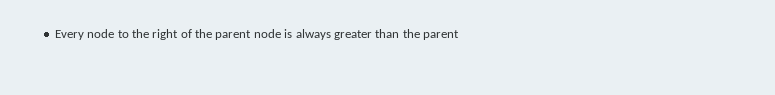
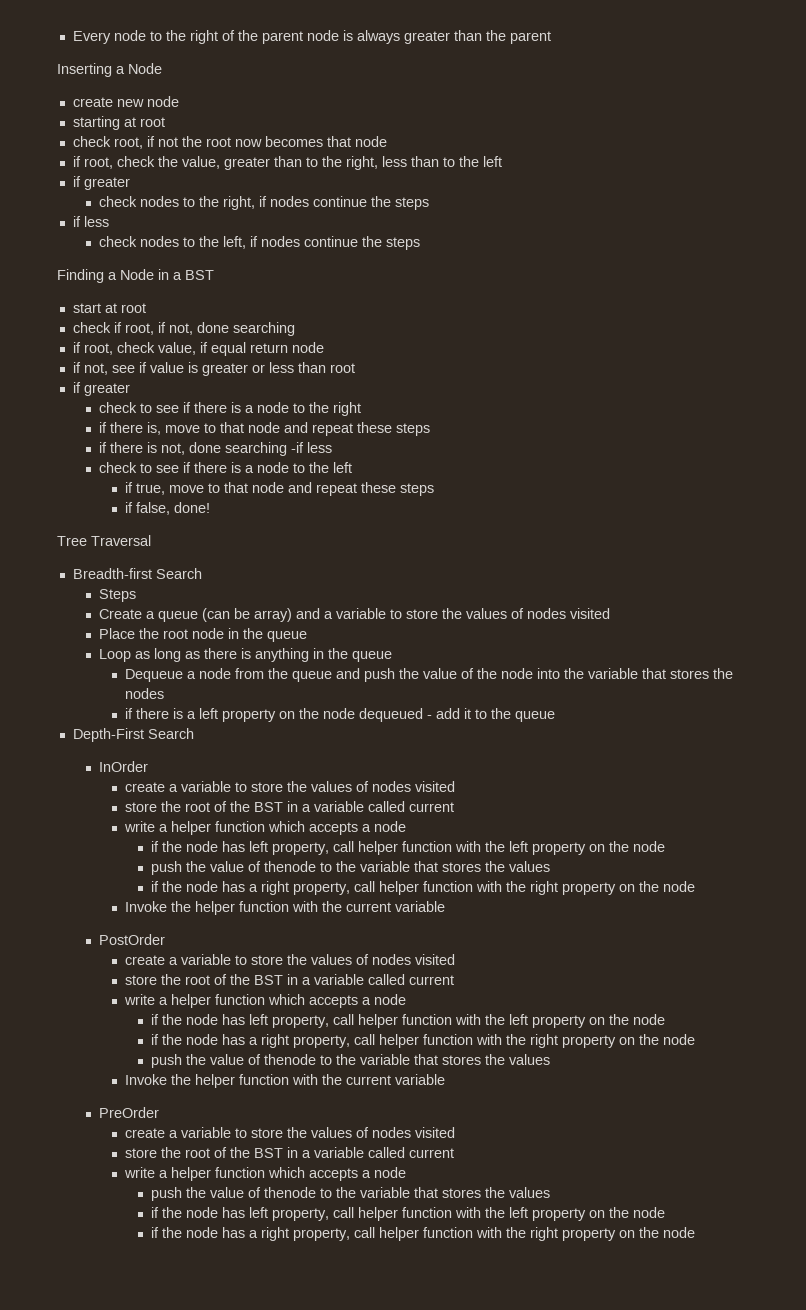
+ Inserting a Node
+ create new node
+ starting at root
+ check root, if not the root now becomes that node
+ if root, check the value, greater than to the right, less than to the left
+ if greater
+ check nodes to the right, if nodes continue the steps
+ if less
+ check nodes to the left, if nodes continue the steps
+ Finding a Node in a BST
+ start at root
+ check if root, if not, done searching
+ if root, check value, if equal return node
+ if not, see if value is greater or less than root
+ if greater
+ check to see if there is a node to the right
+ if there is, move to that node and repeat these steps
+ if there is not, done searching -if less
+ check to see if there is a node to the left
+ if true, move to that node and repeat these steps
+ if false, done!
+ Tree Traversal
+ Breadth-first Search
+ Steps
+ Create a queue (can be array) and a variable to store the values of nodes visited
+ Place the root node in the queue
+ Loop as long as there is anything in the queue
+ Dequeue a node from the queue and push the value of the node into the variable that stores the nodes
+ if there is a left property on the node dequeued - add it to the queue
+ Depth-First Search
+ InOrder
+ create a variable to store the values of nodes visited
+ store the root of the BST in a variable called current
+ write a helper function which accepts a node
+ if the node has left property, call helper function with the left property on the node
+ push the value of thenode to the variable that stores the values
+ if the node has a right property, call helper function with the right property on the node
+ Invoke the helper function with the current variable
+ PostOrder
+ create a variable to store the values of nodes visited
+ store the root of the BST in a variable called current
+ write a helper function which accepts a node
+ if the node has left property, call helper function with the left property on the node
+ if the node has a right property, call helper function with the right property on the node
+ push the value of thenode to the variable that stores the values
+ Invoke the helper function with the current variable
+ PreOrder
+ create a variable to store the values of nodes visited
+ store the root of the BST in a variable called current
+ write a helper function which accepts a node
+ push the value of thenode to the variable that stores the values
+ if the node has left property, call helper function with the left property on the node
+ if the node has a right property, call helper function with the right property on the node

